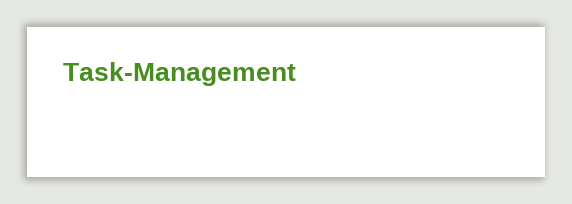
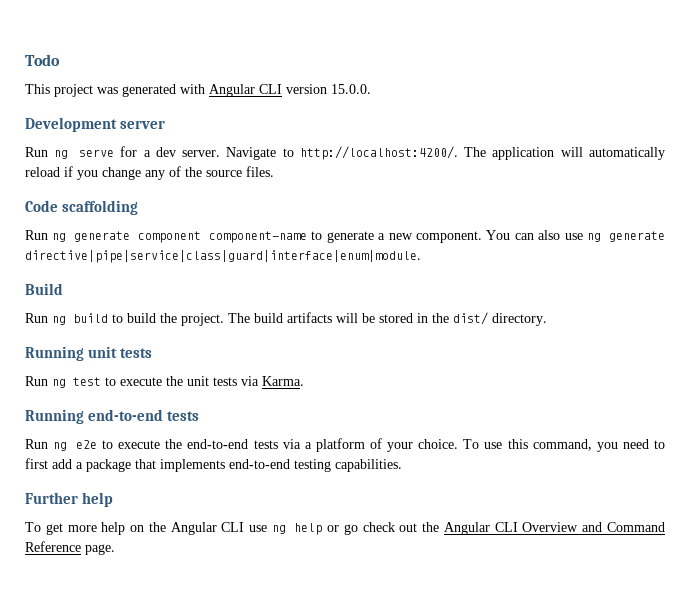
- Task-Management
+ Todo
+ This project was generated with Angular CLI version 15.0.0.
+ Development server
+ Run ng serve for a dev server. Navigate to http://localhost:4200/. The application will automatically reload if you change any of the source files.
+ Code scaffolding
+ Run ng generate component component-name to generate a new component. You can also use ng generate directive|pipe|service|class|guard|interface|enum|module.
+ Build
+ Run ng build to build the project. The build artifacts will be stored in the dist/ directory.
+ Running unit tests
+ Run ng test to execute the unit tests via Karma.
+ Running end-to-end tests
+ Run ng e2e to execute the end-to-end tests via a platform of your choice. To use this command, you need to first add a package that implements end-to-end testing capabilities.
+ Further help
+ To get more help on the Angular CLI use ng help or go check out the Angular CLI Overview and Command Reference page.

